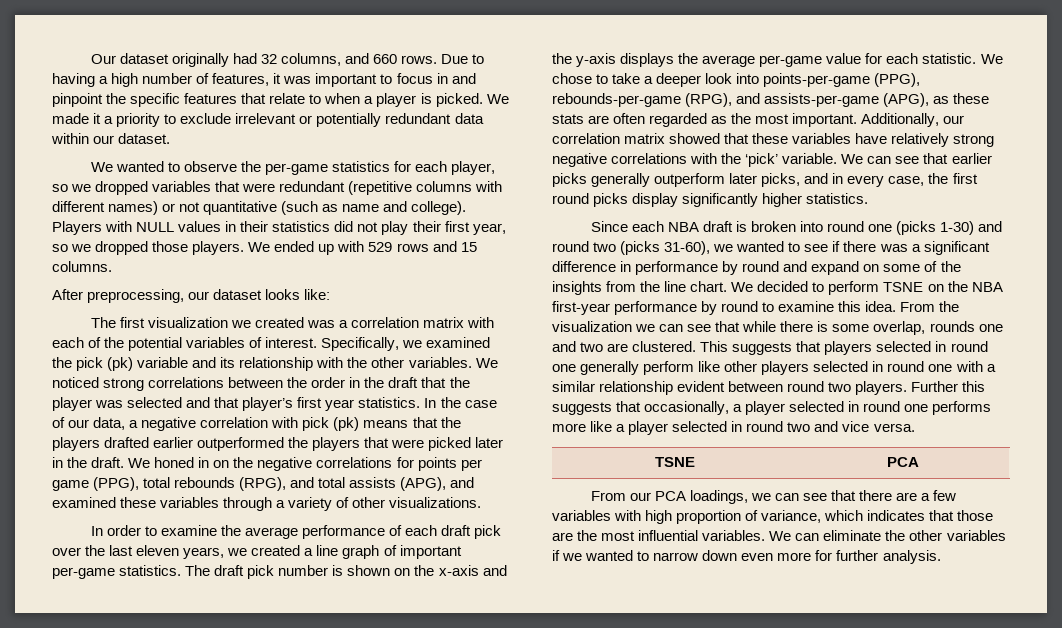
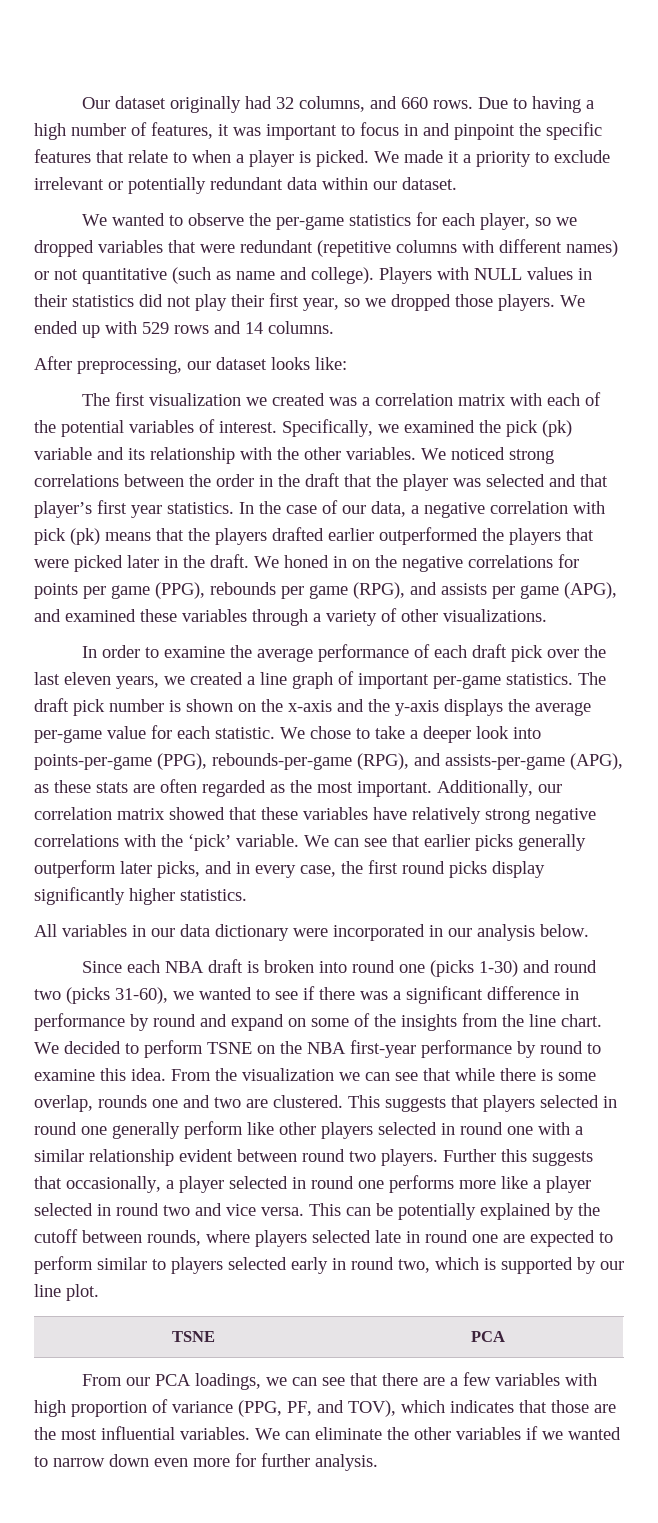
- We ended up with 529 rows and 15 columns.
+ We ended up with 529 rows and 14 columns.
- We honed in on the negative correlations for points per game (PPG), total rebounds (RPG), and total assists (APG), and examined these variables through a variety of other visualizations.
+ We honed in on the negative correlations for points per game (PPG), rebounds per game (RPG), and assists per game (APG), and examined these variables through a variety of other visualizations.
+ All variables in our data dictionary were incorporated in our analysis below.
+ This can be potentially explained by the cutoff between rounds, where players selected late in round one are expected to perform similar to players selected early in round two, which is supported by our line plot.
- From our PCA loadings, we can see that there are a few variables with high proportion of variance, which indicates that those are the most influential variables.
+ From our PCA loadings, we can see that there are a few variables with high proportion of variance (PPG, PF, and TOV), which indicates that those are the most influential variables.

